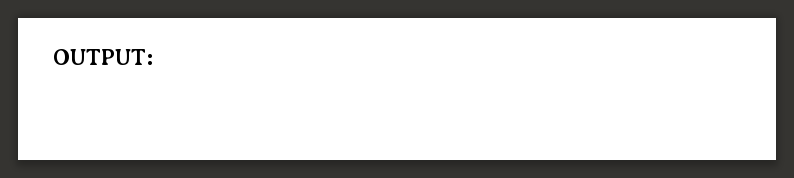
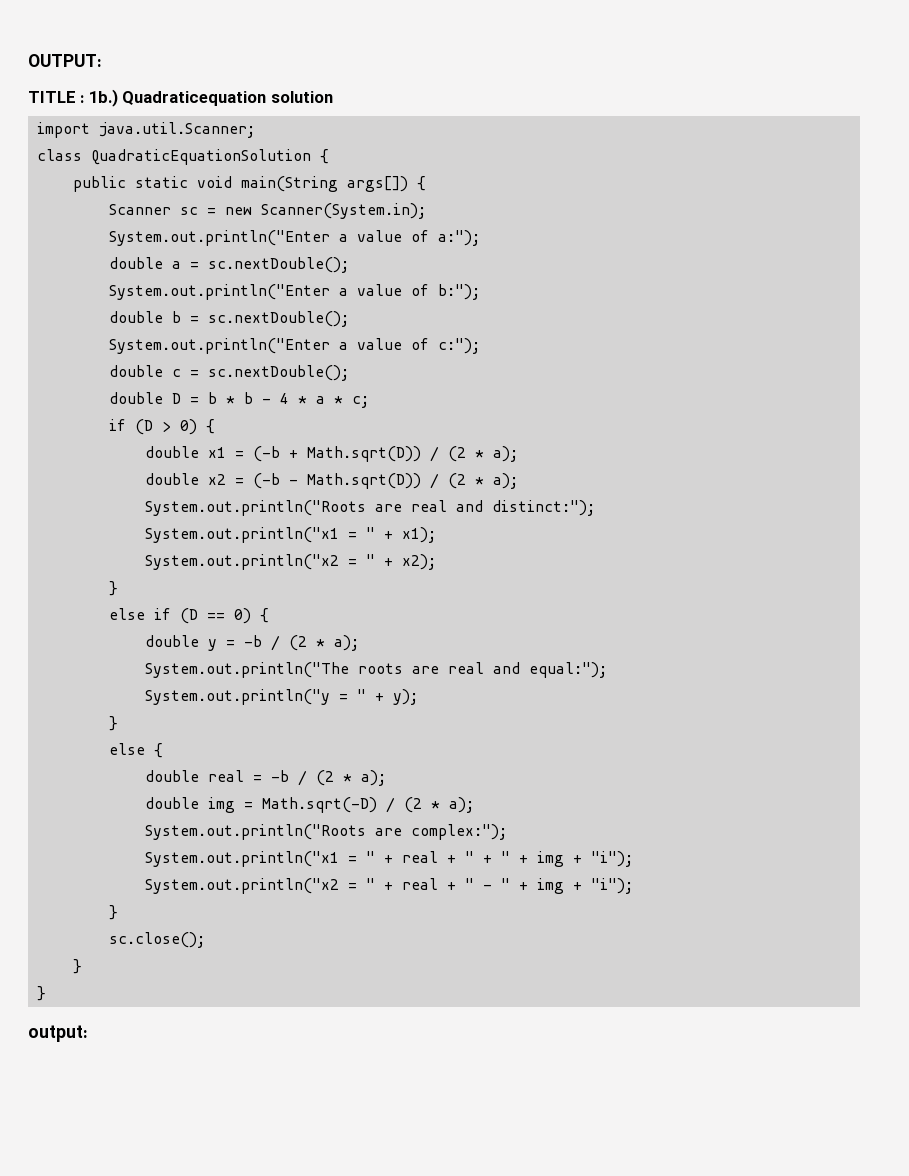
+ TITLE : 1b.) Quadraticequation solution
+ import java.util.Scanner;
+ class QuadraticEquationSolution {
+ public static void main(String args[]) {
+ Scanner sc = new Scanner(System.in);
+ System.out.println("Enter a value of a:");
+ double a = sc.nextDouble();
+ System.out.println("Enter a value of b:");
+ double b = sc.nextDouble();
+ System.out.println("Enter a value of c:");
+ double c = sc.nextDouble();
+ double D = b * b - 4 * a * c;
+ if (D > 0) {
+ double x1 = (-b + Math.sqrt(D)) / (2 * a);
+ double x2 = (-b - Math.sqrt(D)) / (2 * a);
+ System.out.println("Roots are real and distinct:");
+ System.out.println("x1 = " + x1);
+ System.out.println("x2 = " + x2);
+ }
+ else if (D == 0) {
+ double y = -b / (2 * a);
+ System.out.println("The roots are real and equal:");
+ System.out.println("y = " + y);
+ }
+ else {
+ double real = -b / (2 * a);
+ double img = Math.sqrt(-D) / (2 * a);
+ System.out.println("Roots are complex:");
+ System.out.println("x1 = " + real + " + " + img + "i");
+ System.out.println("x2 = " + real + " - " + img + "i");
+ }
+ sc.close();
+ }
+ }
+ output:

